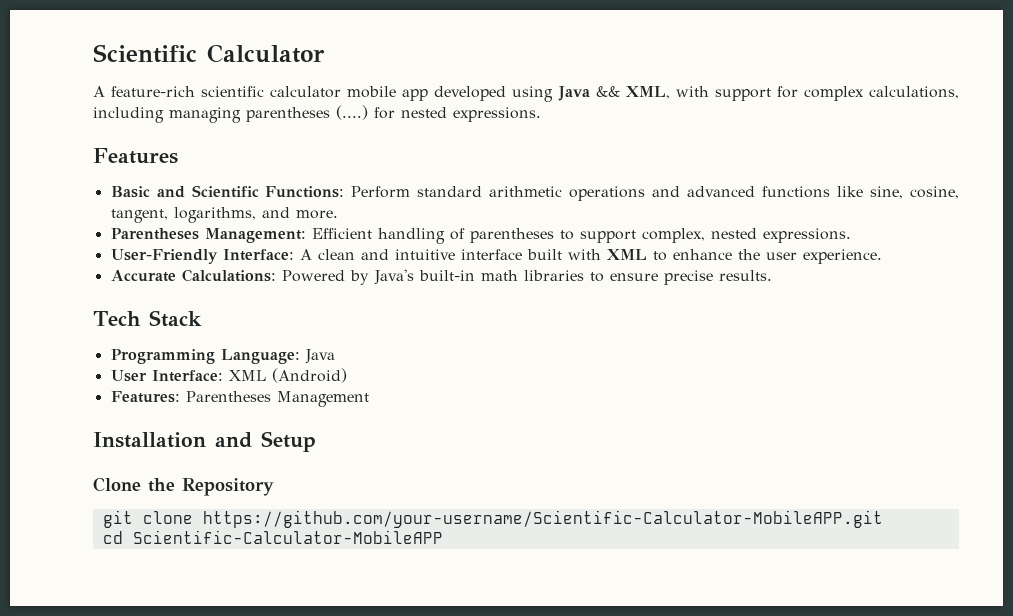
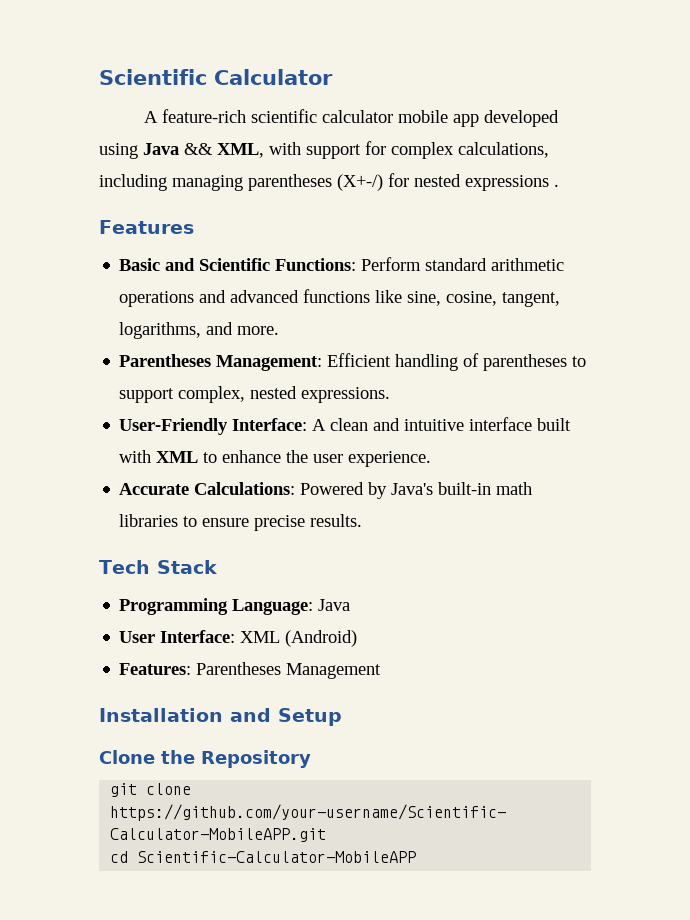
- A feature-rich scientific calculator mobile app developed using Java && XML, with support for complex calculations, including managing parentheses (....) for nested expressions.
+ A feature-rich scientific calculator mobile app developed using Java && XML, with support for complex calculations, including managing parentheses (X+-/) for nested expressions .

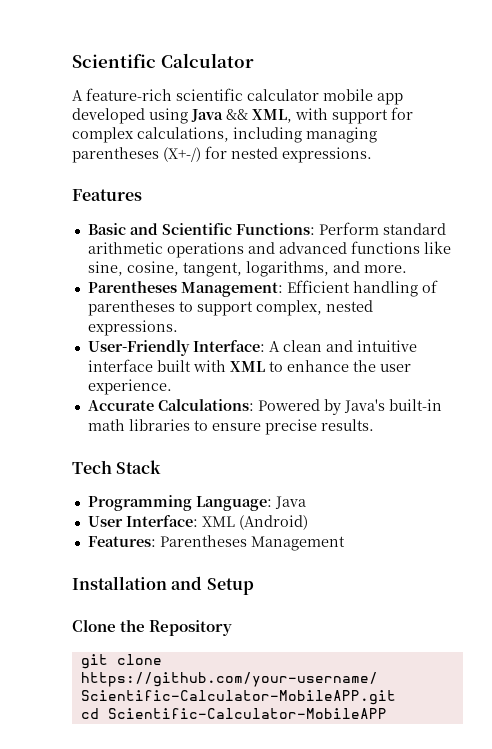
- A feature-rich scientific calculator mobile app developed using Java && XML, with support for complex calculations, including managing parentheses (X+-/) for nested expressions .
+ A feature-rich scientific calculator mobile app developed using Java && XML, with support for complex calculations, including managing parentheses (X+-/) for nested expressions.

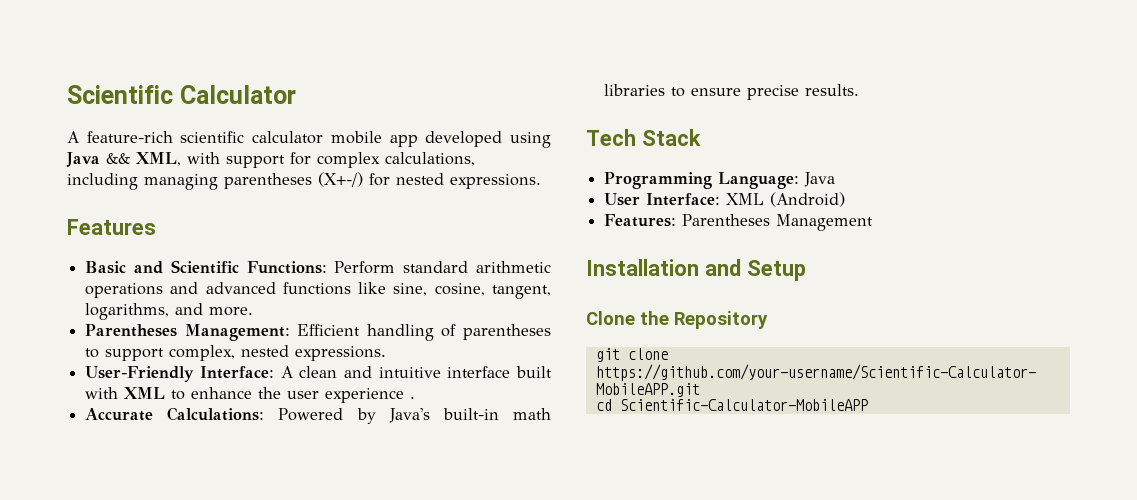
- User-Friendly Interface: A clean and intuitive interface built with XML to enhance the user experience.
+ User-Friendly Interface: A clean and intuitive interface built with XML to enhance the user experience .

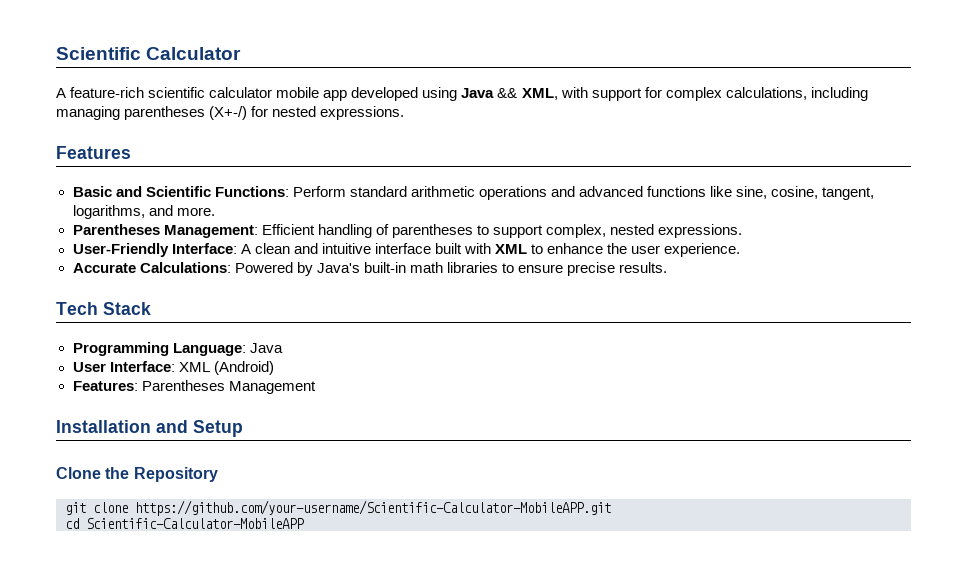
- User-Friendly Interface: A clean and intuitive interface built with XML to enhance the user experience .
+ User-Friendly Interface: A clean and intuitive interface built with XML to enhance the user experience.

